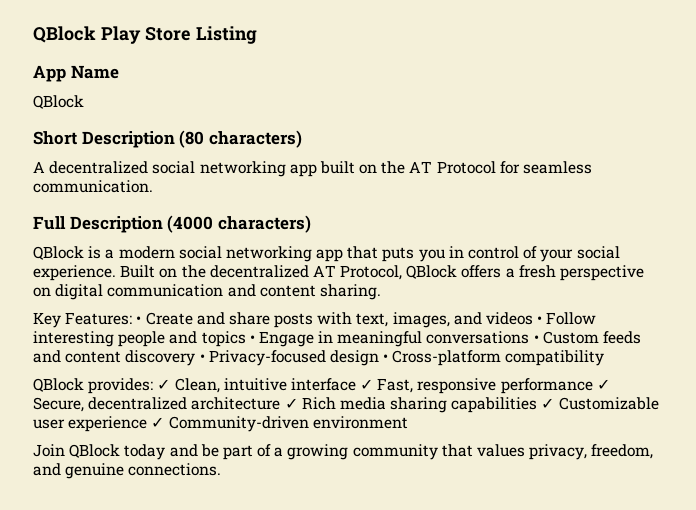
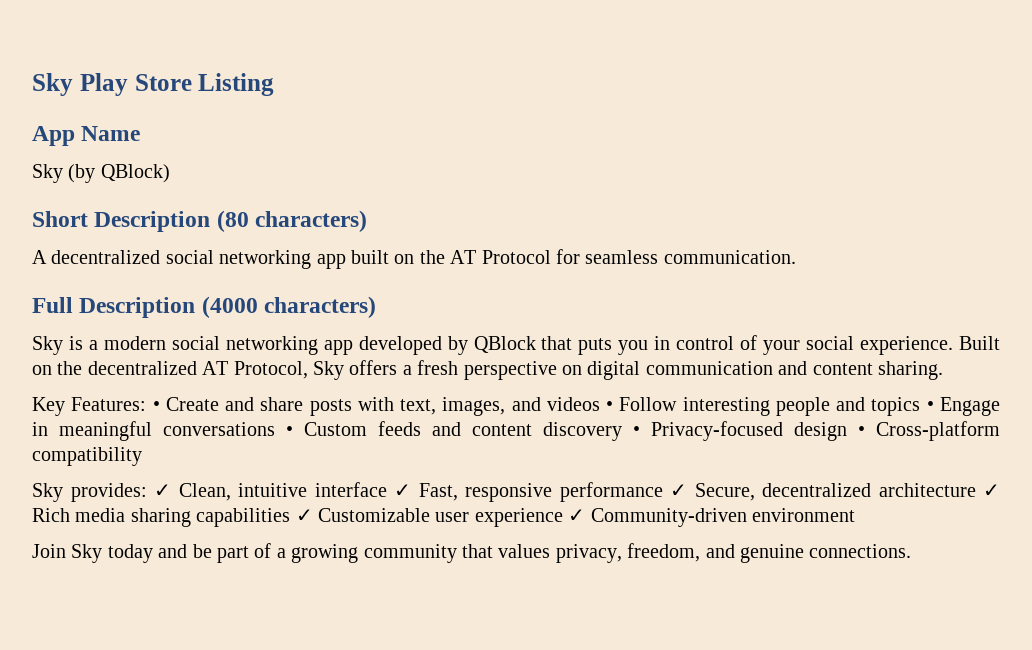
- QBlock Play Store Listing
+ Sky Play Store Listing
  App Name
- QBlock
+ Sky (by QBlock)
- QBlock is a modern social networking app that puts you in control of your social experience.
+ Sky is a modern social networking app developed by QBlock that puts you in control of your social experience.
- Built on the decentralized AT Protocol, QBlock offers a fresh perspective on digital communication and content sharing.
+ Built on the decentralized AT Protocol, Sky offers a fresh perspective on digital communication and content sharing.
- QBlock provides: ✓ Clean, intuitive interface ✓ Fast, responsive performance ✓ Secure, decentralized architecture ✓ Rich media sharing capabilities ✓ Customizable user experience ✓ Community-driven environment
+ Sky provides: ✓ Clean, intuitive interface ✓ Fast, responsive performance ✓ Secure, decentralized architecture ✓ Rich media sharing capabilities ✓ Customizable user experience ✓ Community-driven environment
- Join QBlock today and be part of a growing community that values privacy, freedom, and genuine connections.
+ Join Sky today and be part of a growing community that values privacy, freedom, and genuine connections.

